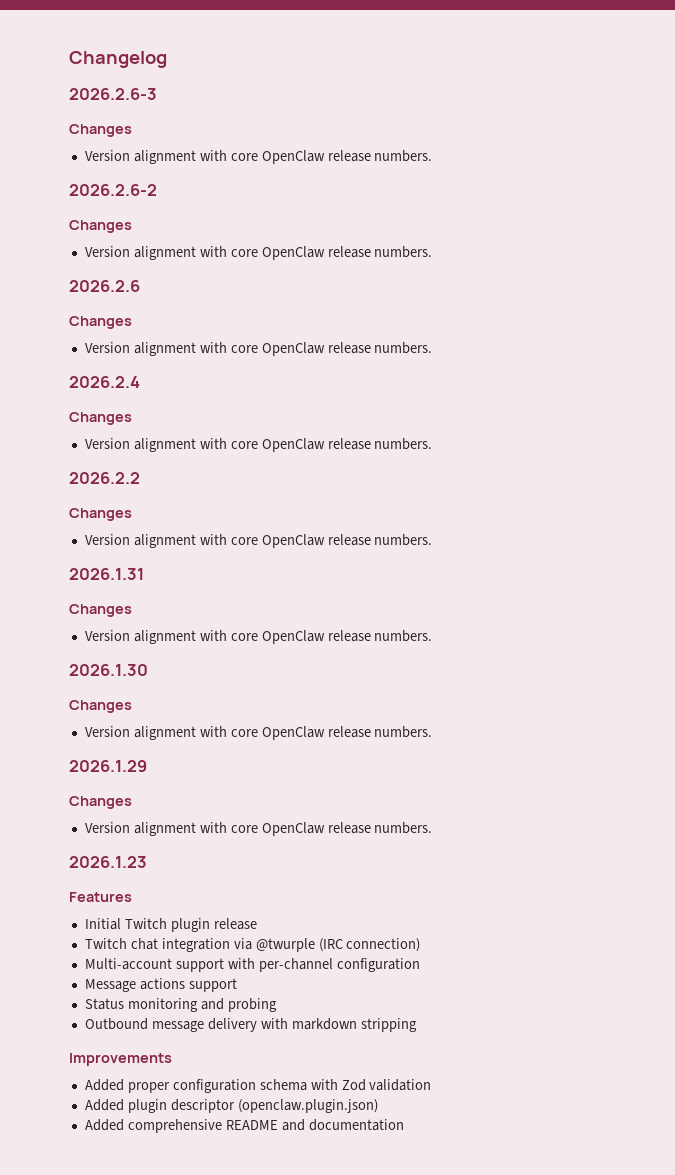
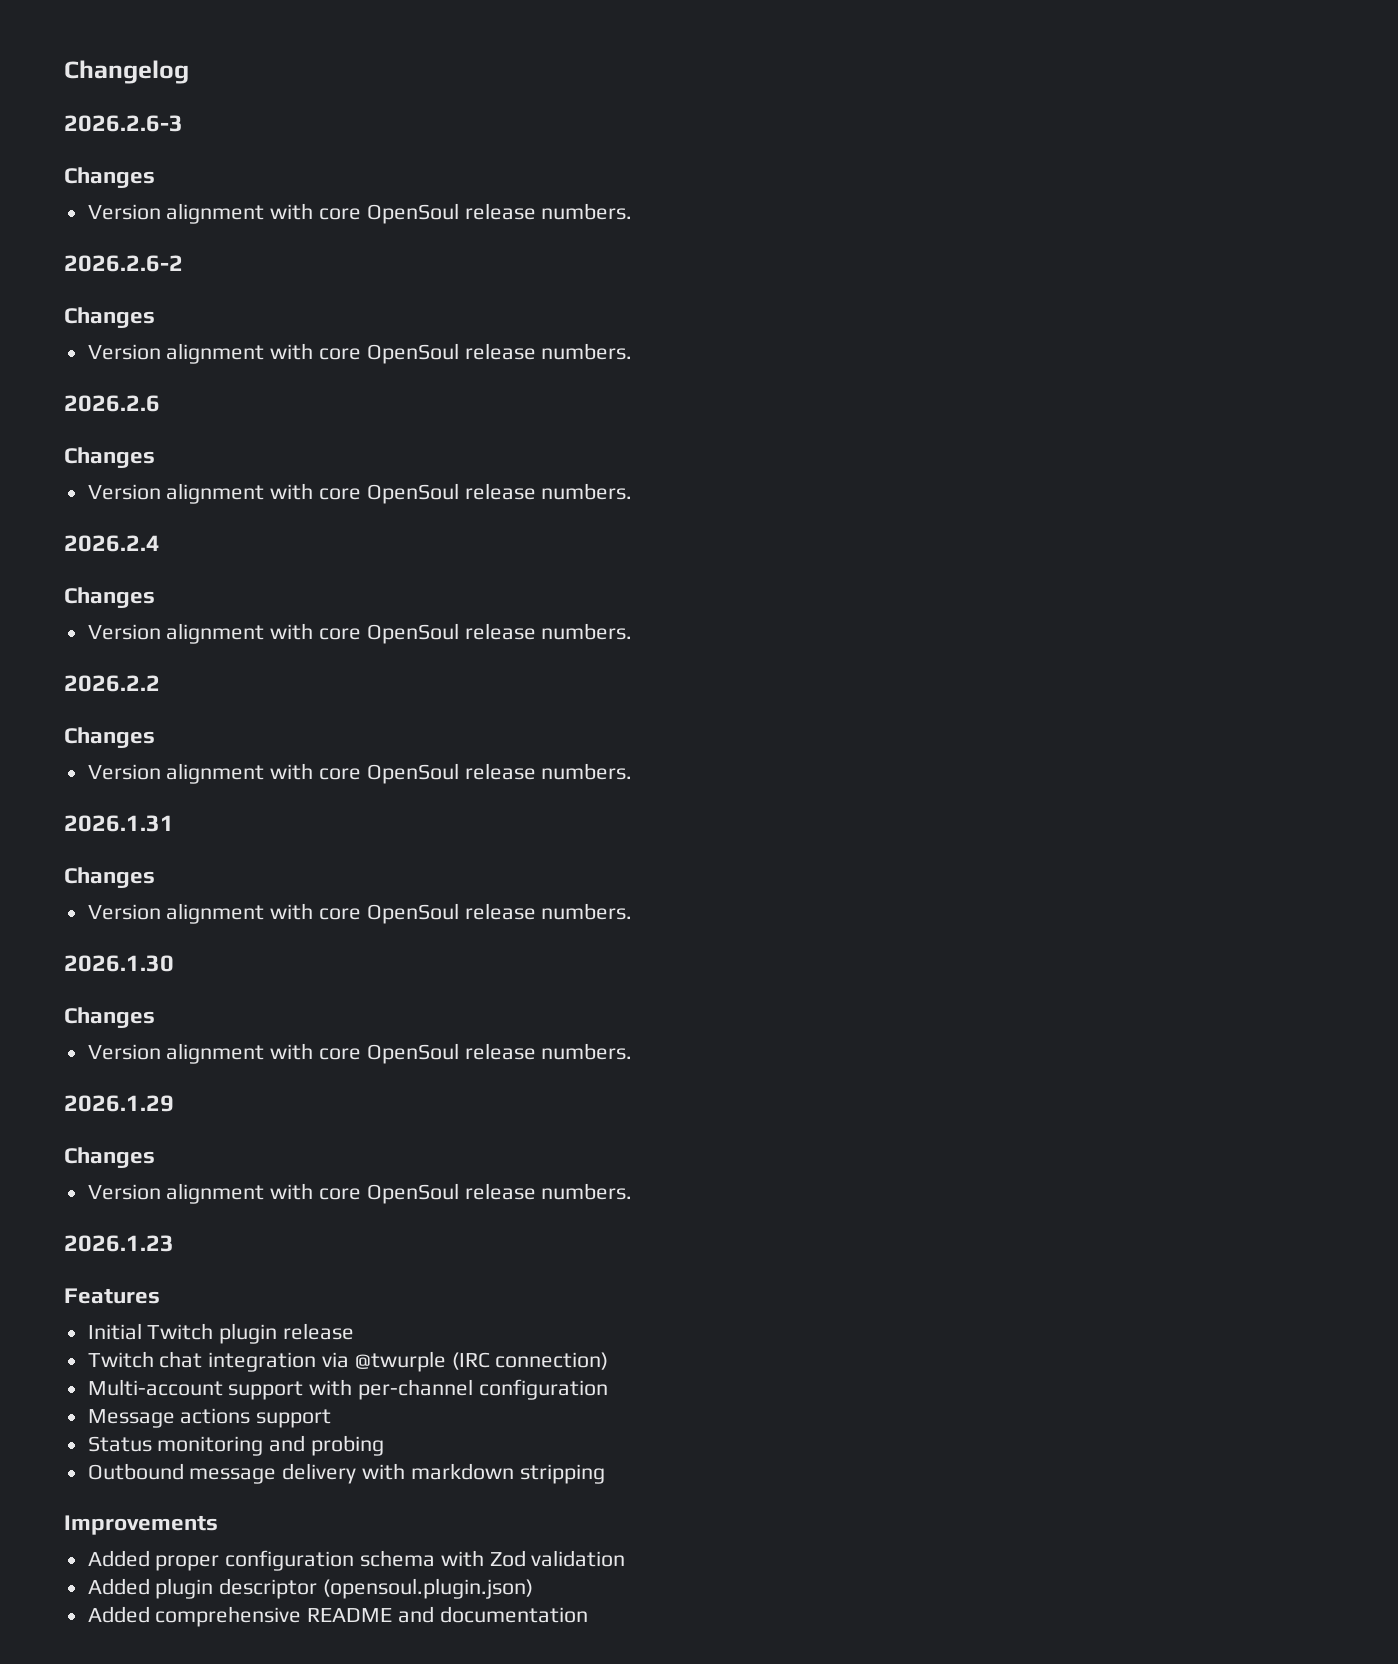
  2026.2.6-3
  Changes
- Version alignment with core OpenClaw release numbers.
+ Version alignment with core OpenSoul release numbers.
  2026.2.6-2
  Changes
- Version alignment with core OpenClaw release numbers.
+ Version alignment with core OpenSoul release numbers.
  2026.2.6
  Changes
- Version alignment with core OpenClaw release numbers.
+ Version alignment with core OpenSoul release numbers.
  2026.2.4
  Changes
- Version alignment with core OpenClaw release numbers.
+ Version alignment with core OpenSoul release numbers.
  2026.2.2
  Changes
- Version alignment with core OpenClaw release numbers.
+ Version alignment with core OpenSoul release numbers.
  2026.1.31
  Changes
- Version alignment with core OpenClaw release numbers.
+ Version alignment with core OpenSoul release numbers.
  2026.1.30
  Changes
- Version alignment with core OpenClaw release numbers.
+ Version alignment with core OpenSoul release numbers.
  2026.1.29
  Changes
- Version alignment with core OpenClaw release numbers.
+ Version alignment with core OpenSoul release numbers.
- Added plugin descriptor (openclaw.plugin.json)
+ Added plugin descriptor (opensoul.plugin.json)

